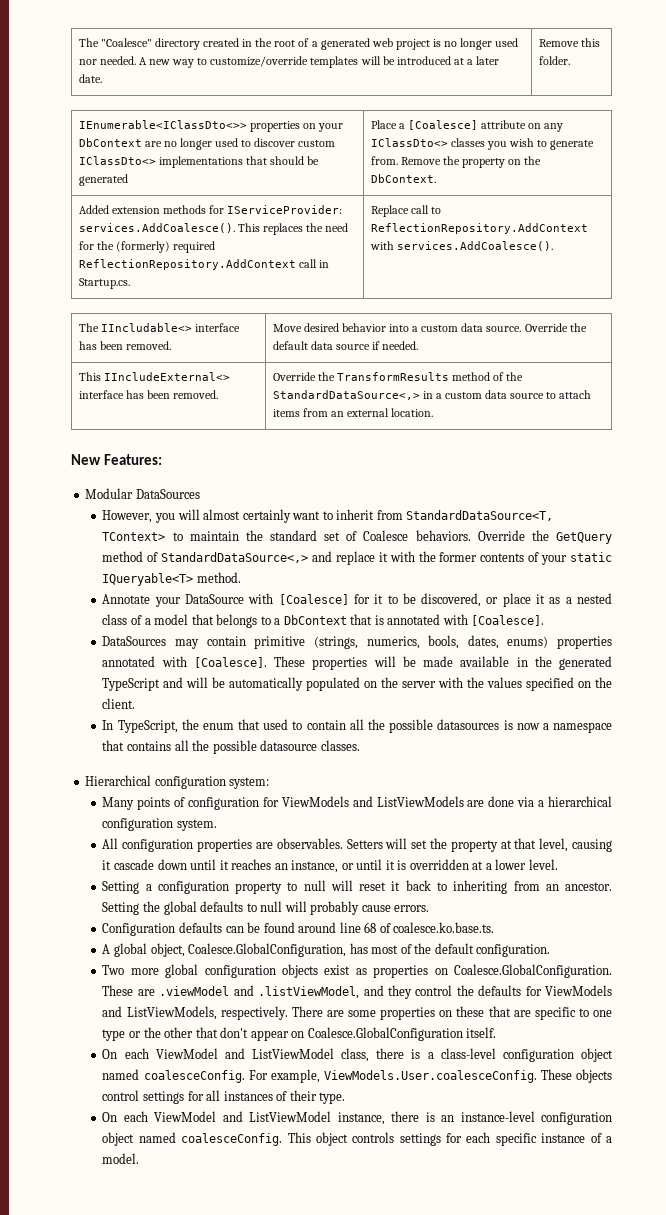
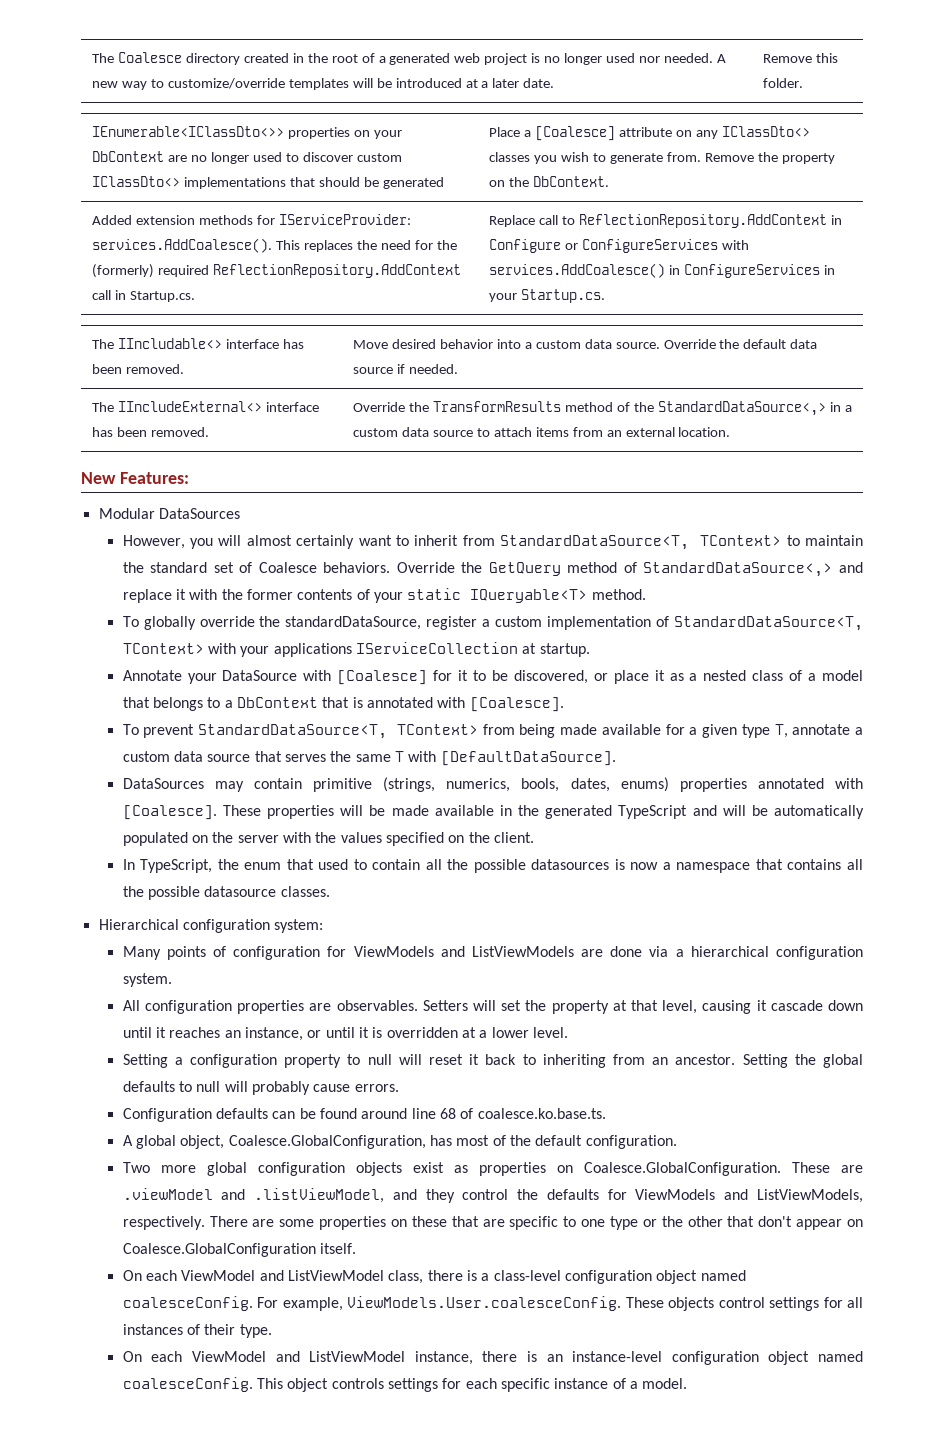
- The "Coalesce" directory created in the root of a generated web project is no longer used nor needed. A new way to customize/override templates will be introduced at a later date. | Remove this folder.
+ The Coalesce directory created in the root of a generated web project is no longer used nor needed. A new way to customize/override templates will be introduced at a later date. | Remove this folder.
- Added extension methods for IServiceProvider: services.AddCoalesce(). This replaces the need for the (formerly) required ReflectionRepository.AddContext call in Startup.cs. | Replace call to ReflectionRepository.AddContext with services.AddCoalesce().
+ Added extension methods for IServiceProvider: services.AddCoalesce(). This replaces the need for the (formerly) required ReflectionRepository.AddContext call in Startup.cs. | Replace call to ReflectionRepository.AddContext in Configure or ConfigureServices with services.AddCoalesce() in ConfigureServices in your Startup.cs.
- This IIncludeExternal<> interface has been removed. | Override the TransformResults method of the StandardDataSource<,> in a custom data source to attach items from an external location.
+ The IIncludeExternal<> interface has been removed. | Override the TransformResults method of the StandardDataSource<,> in a custom data source to attach items from an external location.
+ To globally override the standardDataSource, register a custom implementation of StandardDataSource<T, TContext> with your applications IServiceCollection at startup.
+ To prevent StandardDataSource<T, TContext> from being made available for a given type T, annotate a custom data source that serves the same T with [DefaultDataSource].

